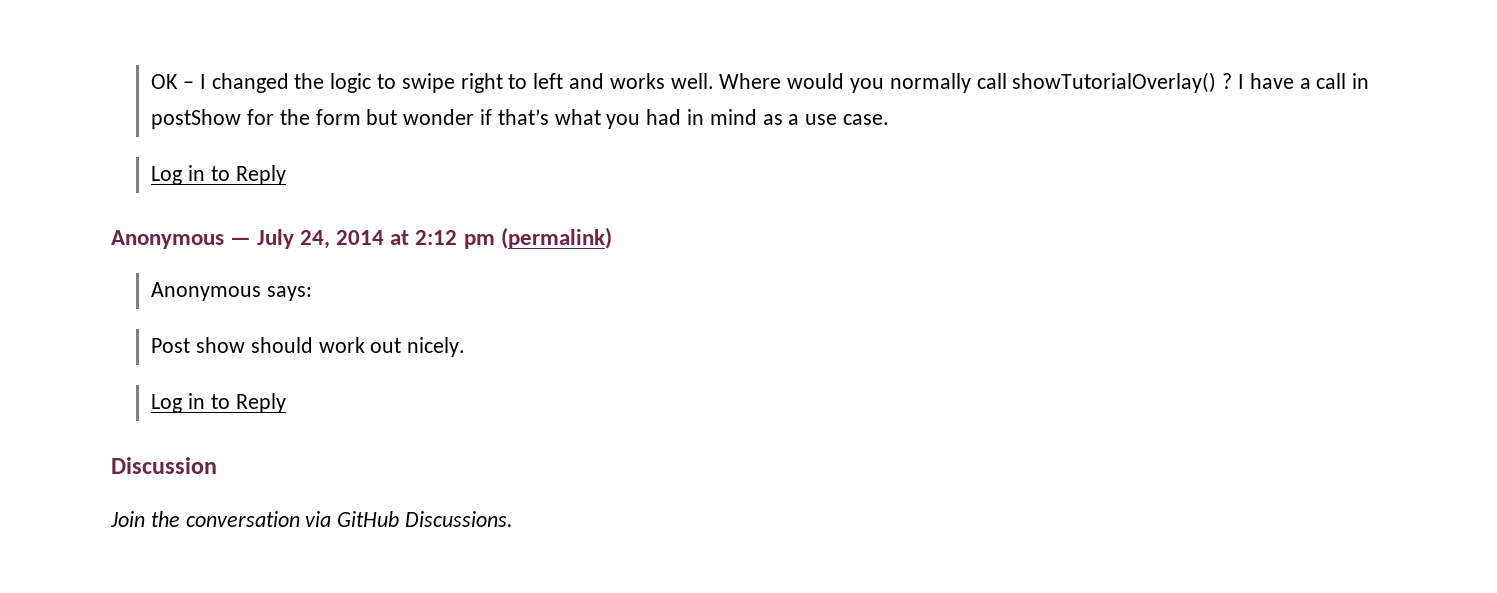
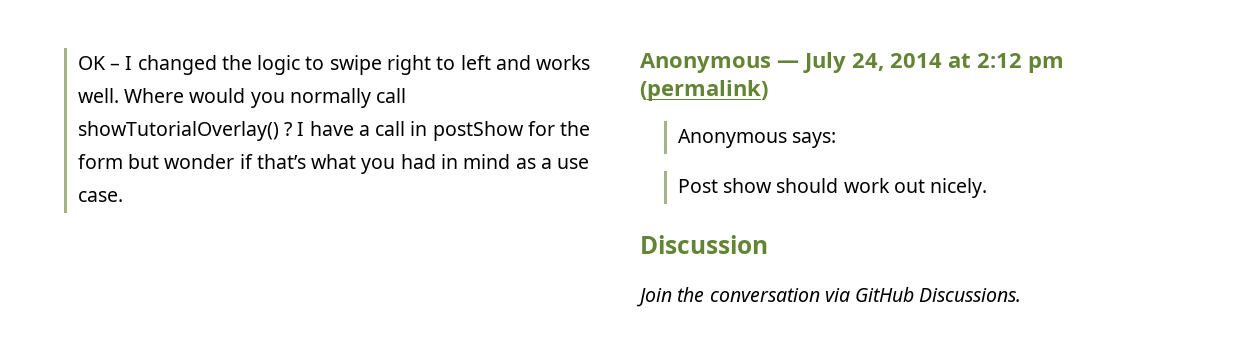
  I have a call in postShow for the form but wonder if that’s what you had in mind as a use case.
- Log in to Reply
  Post show should work out nicely.
- Log in to Reply

